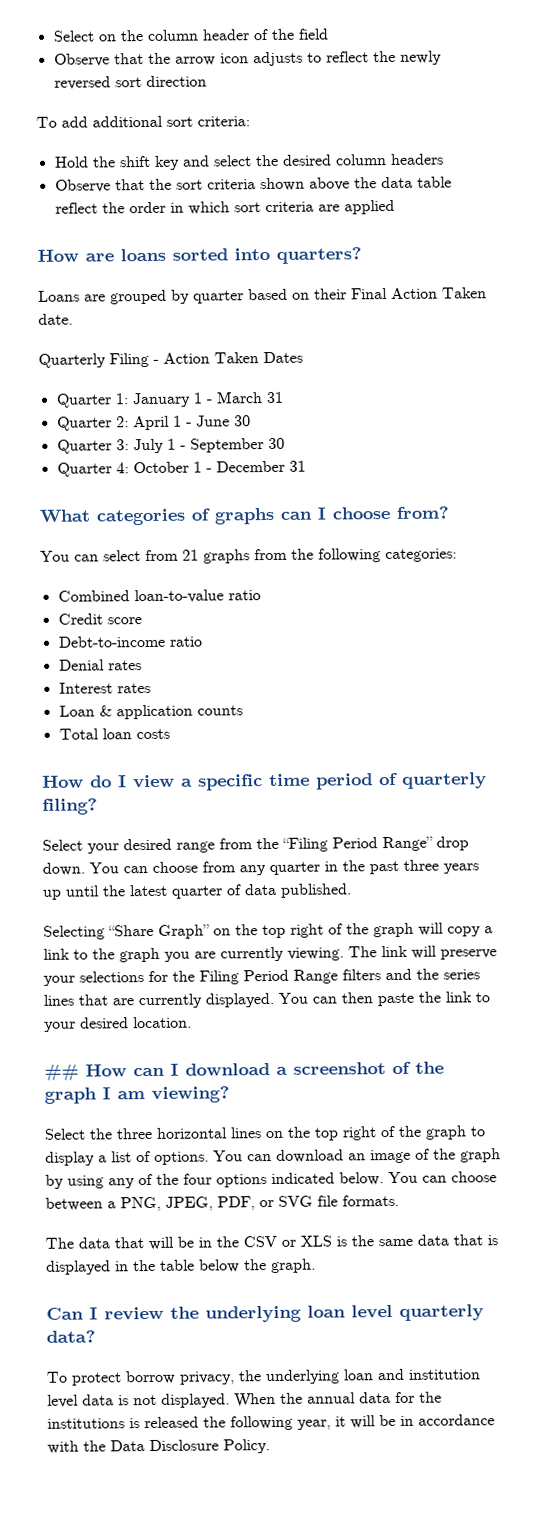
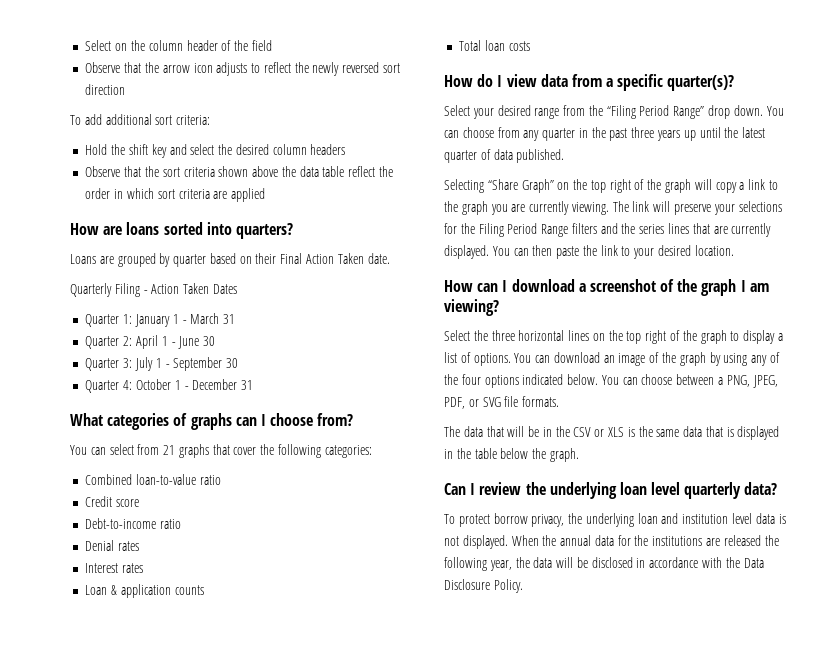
- You can select from 21 graphs from the following categories:
+ You can select from 21 graphs that cover the following categories:
- How do I view a specific time period of quarterly filing?
+ How do I view data from a specific quarter(s)?
- ## How can I download a screenshot of the graph I am viewing?
+ How can I download a screenshot of the graph I am viewing?
- When the annual data for the institutions is released the following year, it will be in accordance with the Data Disclosure Policy.
+ When the annual data for the institutions are released the following year, the data will be disclosed in accordance with the Data Disclosure Policy.

